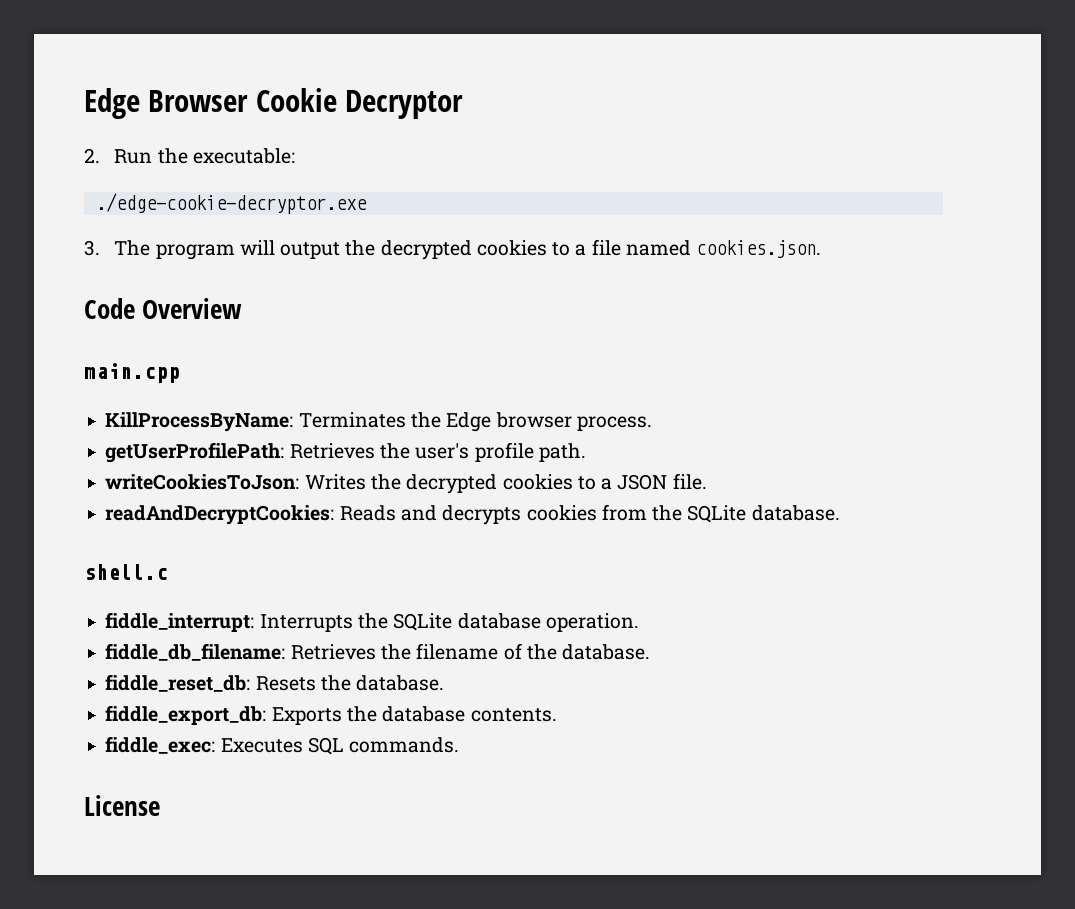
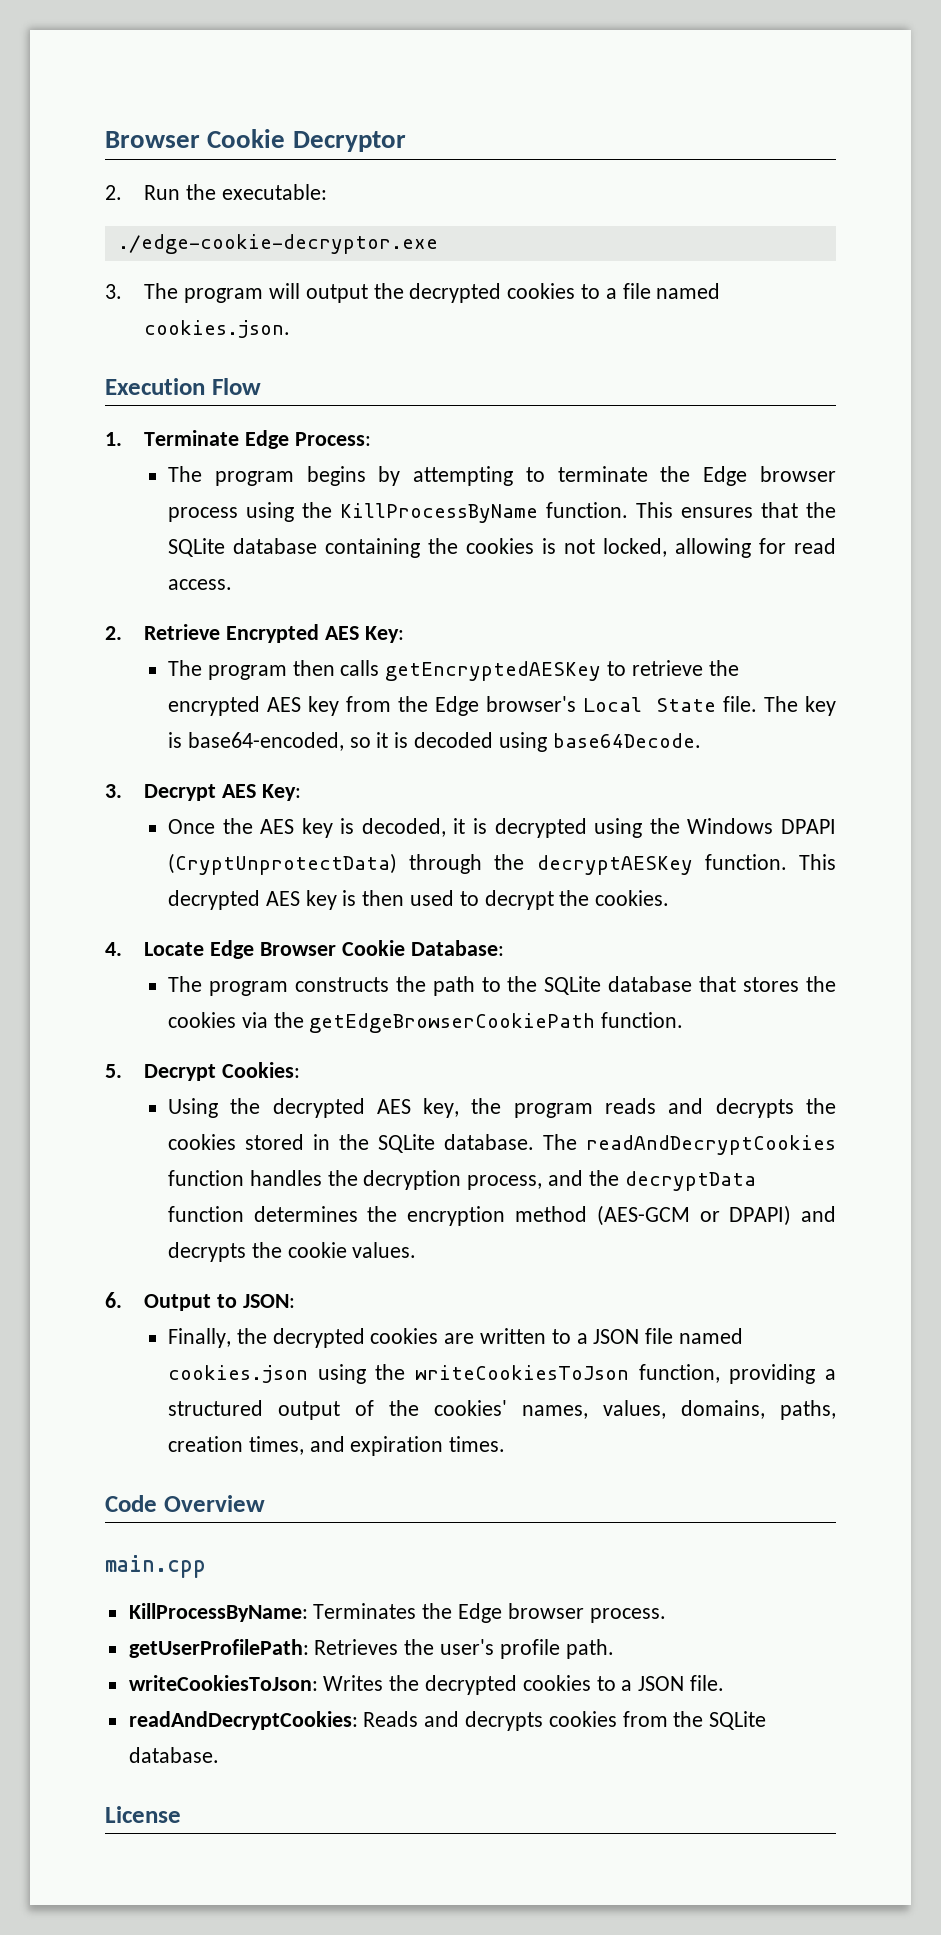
- Edge Browser Cookie Decryptor
+ Browser Cookie Decryptor
+ Execution Flow
+ 1. Terminate Edge Process:
+ The program begins by attempting to terminate the Edge browser process using the KillProcessByName function. This ensures that the SQLite database containing the cookies is not locked, allowing for read access.
+ 2. Retrieve Encrypted AES Key:
+ The program then calls getEncryptedAESKey to retrieve the encrypted AES key from the Edge browser's Local State file. The key is base64-encoded, so it is decoded using base64Decode.
+ 3. Decrypt AES Key:
+ Once the AES key is decoded, it is decrypted using the Windows DPAPI (CryptUnprotectData) through the decryptAESKey function. This decrypted AES key is then used to decrypt the cookies.
+ 4. Locate Edge Browser Cookie Database:
+ The program constructs the path to the SQLite database that stores the cookies via the getEdgeBrowserCookiePath function.
+ 5. Decrypt Cookies:
+ Using the decrypted AES key, the program reads and decrypts the cookies stored in the SQLite database. The readAndDecryptCookies function handles the decryption process, and the decryptData function determines the encryption method (AES-GCM or DPAPI) and decrypts the cookie values.
+ 6. Output to JSON:
+ Finally, the decrypted cookies are written to a JSON file named cookies.json using the writeCookiesToJson function, providing a structured output of the cookies' names, values, domains, paths, creation times, and expiration times.
- shell.c
- fiddle_interrupt: Interrupts the SQLite database operation.
- fiddle_db_filename: Retrieves the filename of the database.
- fiddle_reset_db: Resets the database.
- fiddle_export_db: Exports the database contents.
- fiddle_exec: Executes SQL commands.

